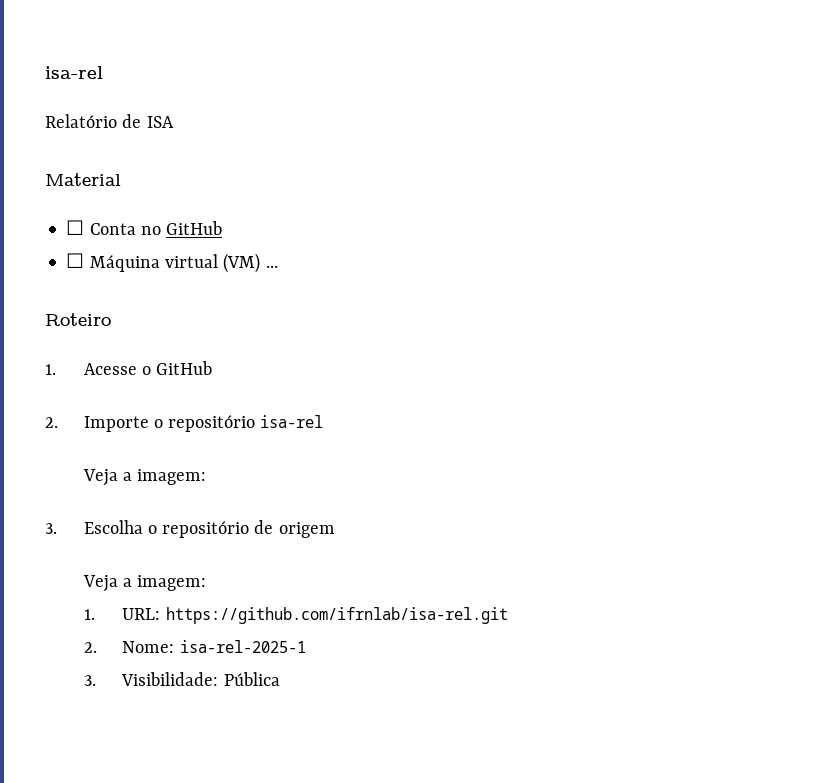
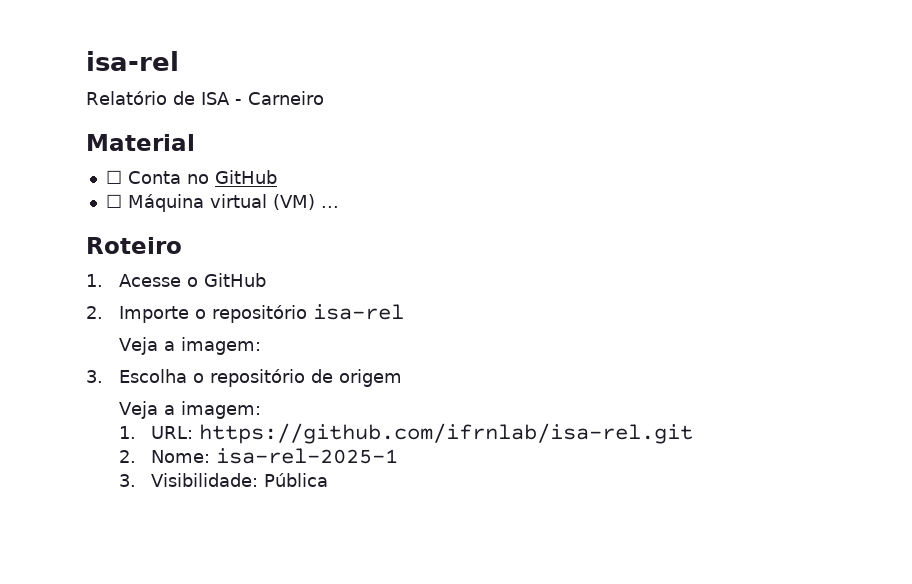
- Relatório de ISA
+ Relatório de ISA - Carneiro

